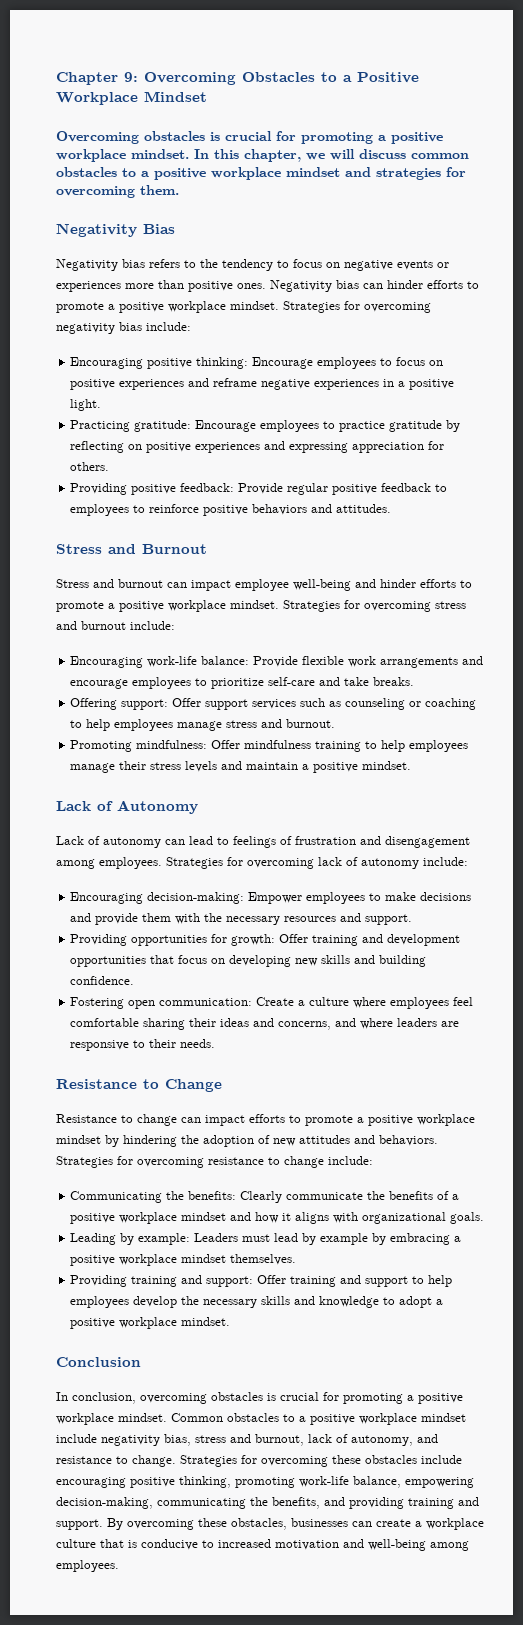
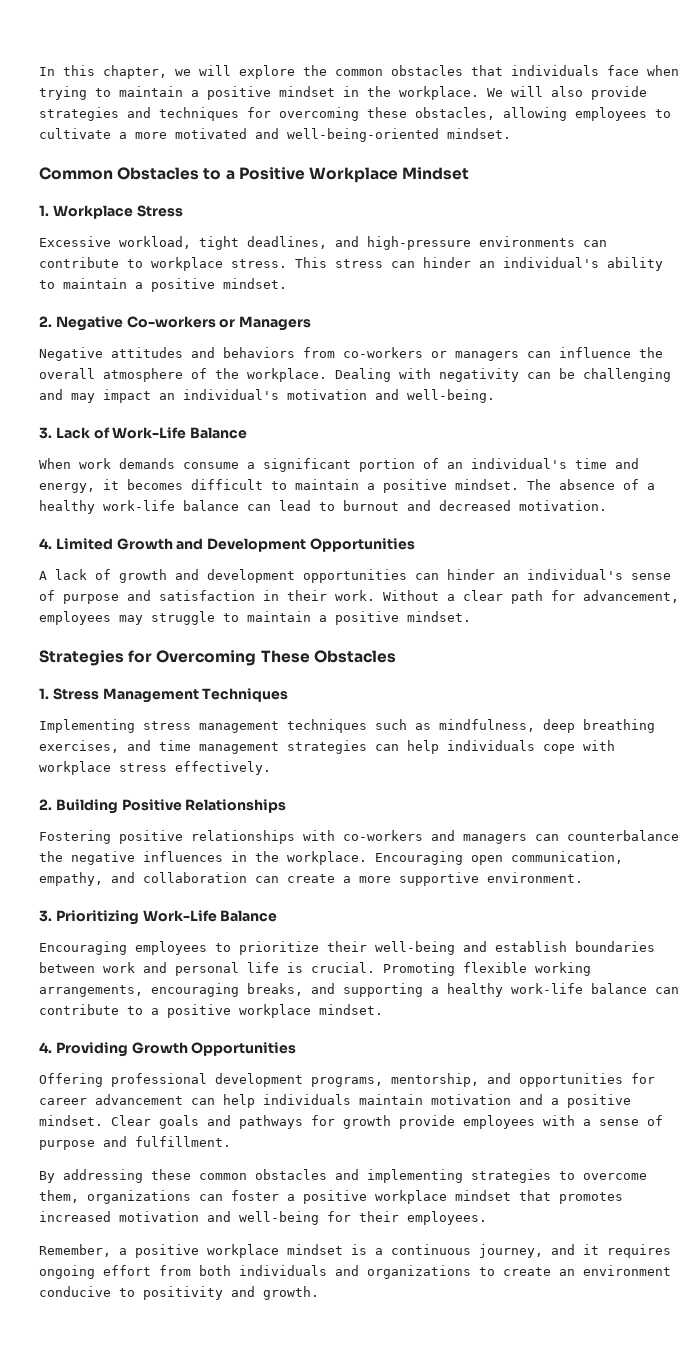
- Chapter 9: Overcoming Obstacles to a Positive Workplace Mindset
+ In this chapter, we will explore the common obstacles that individuals face when trying to maintain a positive mindset in the workplace. We will also provide strategies and techniques for overcoming these obstacles, allowing employees to cultivate a more motivated and well-being-oriented mindset.
+ Common Obstacles to a Positive Workplace Mindset
- Overcoming obstacles is crucial for promoting a positive workplace mindset. In this chapter, we will discuss common obstacles to a positive workplace mindset and strategies for overcoming them.
- Negativity Bias
- Negativity bias refers to the tendency to focus on negative events or experiences more than positive ones. Negativity bias can hinder efforts to promote a positive workplace mindset. Strategies for overcoming negativity bias include:
- Encouraging positive thinking: Encourage employees to focus on positive experiences and reframe negative experiences in a positive light.
- Practicing gratitude: Encourage employees to practice gratitude by reflecting on positive experiences and expressing appreciation for others.
- Providing positive feedback: Provide regular positive feedback to employees to reinforce positive behaviors and attitudes.
- Stress and Burnout
- Stress and burnout can impact employee well-being and hinder efforts to promote a positive workplace mindset. Strategies for overcoming stress and burnout include:
- Encouraging work-life balance: Provide flexible work arrangements and encourage employees to prioritize self-care and take breaks.
- Offering support: Offer support services such as counseling or coaching to help employees manage stress and burnout.
- Promoting mindfulness: Offer mindfulness training to help employees manage their stress levels and maintain a positive mindset.
- Lack of Autonomy
- Lack of autonomy can lead to feelings of frustration and disengagement among employees. Strategies for overcoming lack of autonomy include:
- Encouraging decision-making: Empower employees to make decisions and provide them with the necessary resources and support.
- Providing opportunities for growth: Offer training and development opportunities that focus on developing new skills and building confidence.
- Fostering open communication: Create a culture where employees feel comfortable sharing their ideas and concerns, and where leaders are responsive to their needs.
- Resistance to Change
- Resistance to change can impact efforts to promote a positive workplace mindset by hindering the adoption of new attitudes and behaviors. Strategies for overcoming resistance to change include:
- Communicating the benefits: Clearly communicate the benefits of a positive workplace mindset and how it aligns with organizational goals.
- Leading by example: Leaders must lead by example by embracing a positive workplace mindset themselves.
- Providing training and support: Offer training and support to help employees develop the necessary skills and knowledge to adopt a positive workplace mindset.
- Conclusion
- In conclusion, overcoming obstacles is crucial for promoting a positive workplace mindset. Common obstacles to a positive workplace mindset include negativity bias, stress and burnout, lack of autonomy, and resistance to change. Strategies for overcoming these obstacles include encouraging positive thinking, promoting work-life balance, empowering decision-making, communicating the benefits, and providing training and support. By overcoming these obstacles, businesses can create a workplace culture that is conducive to increased motivation and well-being among employees.
+ 1. Workplace Stress
+ Excessive workload, tight deadlines, and high-pressure environments can contribute to workplace stress. This stress can hinder an individual's ability to maintain a positive mindset.
+ 2. Negative Co-workers or Managers
+ Negative attitudes and behaviors from co-workers or managers can influence the overall atmosphere of the workplace. Dealing with negativity can be challenging and may impact an individual's motivation and well-being.
+ 3. Lack of Work-Life Balance
+ When work demands consume a significant portion of an individual's time and energy, it becomes difficult to maintain a positive mindset. The absence of a healthy work-life balance can lead to burnout and decreased motivation.
+ 4. Limited Growth and Development Opportunities
+ A lack of growth and development opportunities can hinder an individual's sense of purpose and satisfaction in their work. Without a clear path for advancement, employees may struggle to maintain a positive mindset.
+ Strategies for Overcoming These Obstacles
+ 1. Stress Management Techniques
+ Implementing stress management techniques such as mindfulness, deep breathing exercises, and time management strategies can help individuals cope with workplace stress effectively.
+ 2. Building Positive Relationships
+ Fostering positive relationships with co-workers and managers can counterbalance the negative influences in the workplace. Encouraging open communication, empathy, and collaboration can create a more supportive environment.
+ 3. Prioritizing Work-Life Balance
+ Encouraging employees to prioritize their well-being and establish boundaries between work and personal life is crucial. Promoting flexible working arrangements, encouraging breaks, and supporting a healthy work-life balance can contribute to a positive workplace mindset.
+ 4. Providing Growth Opportunities
+ Offering professional development programs, mentorship, and opportunities for career advancement can help individuals maintain motivation and a positive mindset. Clear goals and pathways for growth provide employees with a sense of purpose and fulfillment.
+ By addressing these common obstacles and implementing strategies to overcome them, organizations can foster a positive workplace mindset that promotes increased motivation and well-being for their employees.
+ Remember, a positive workplace mindset is a continuous journey, and it requires ongoing effort from both individuals and organizations to create an environment conducive to positivity and growth.

